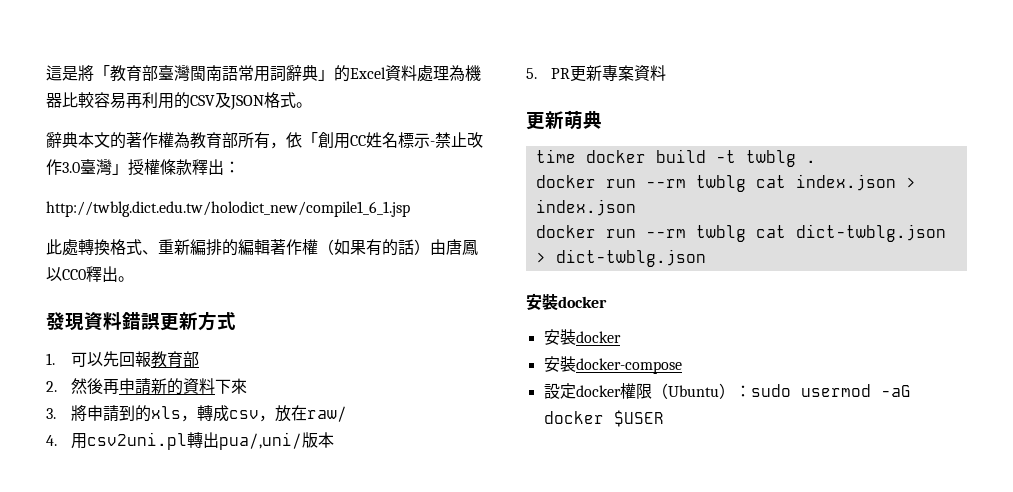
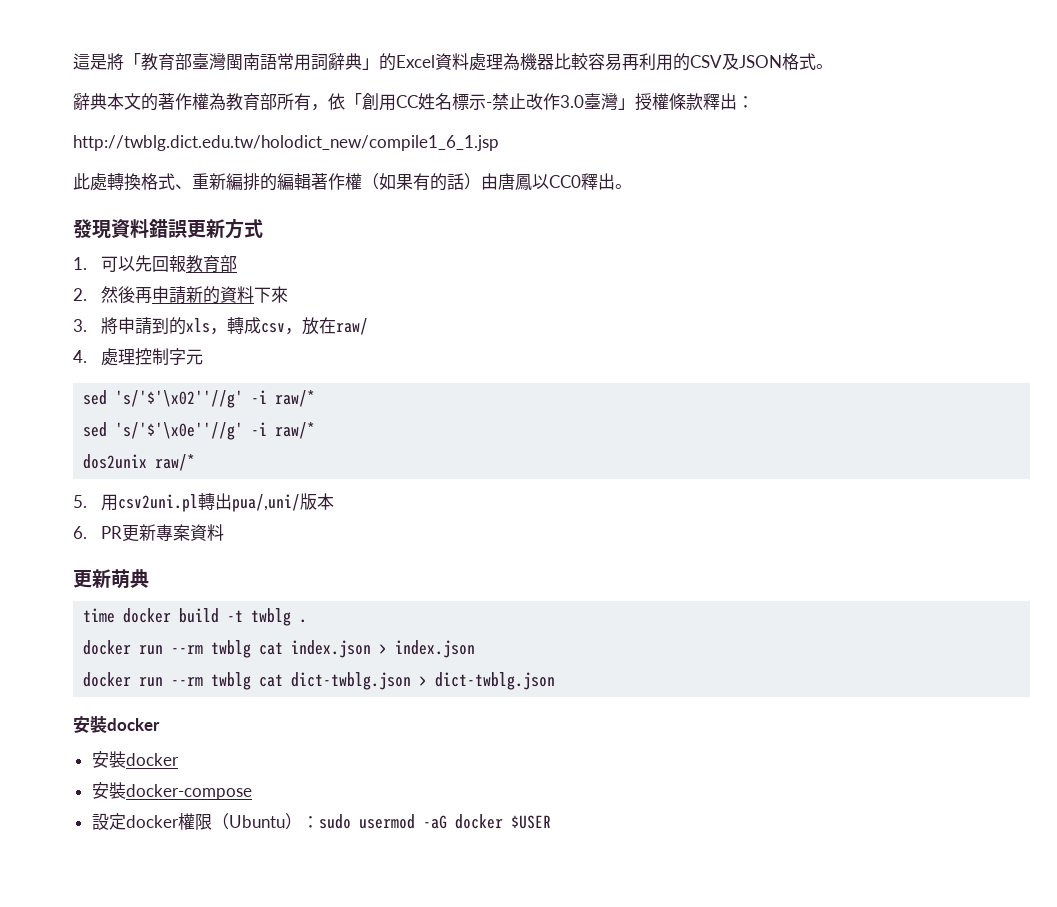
- 4.用csv2uni.pl轉出pua/,uni/版本
+ 4.處理控制字元
+ sed 's/'$'\x02''//g' -i raw/*
+ sed 's/'$'\x0e''//g' -i raw/*
+ dos2unix raw/*
+ 5.用csv2uni.pl轉出pua/,uni/版本
- 5. PR更新專案資料
+ 6. PR更新專案資料

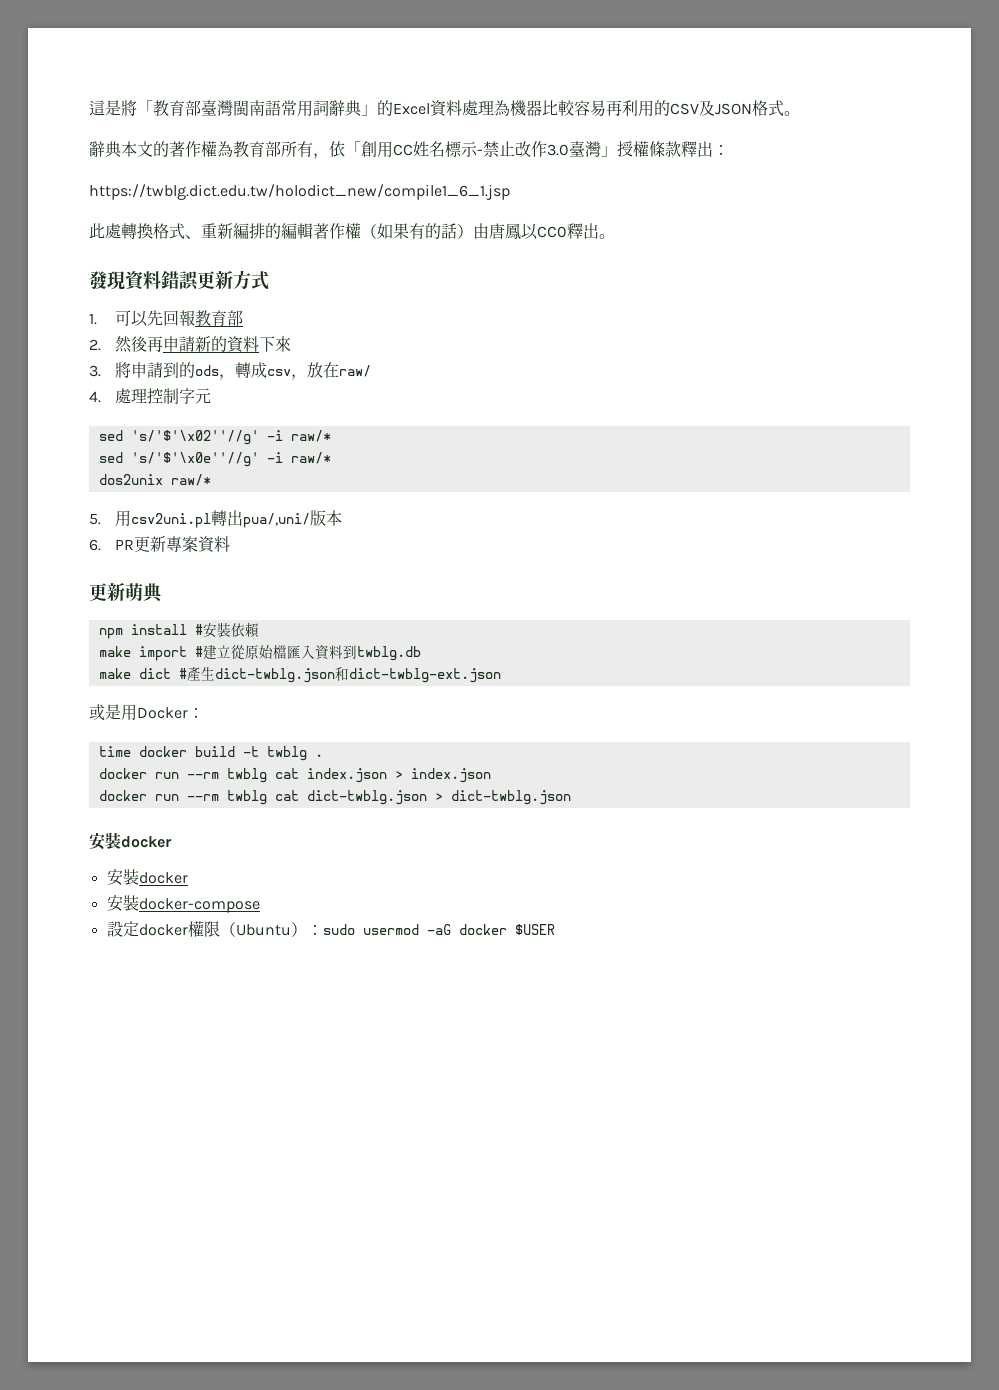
- http://twblg.dict.edu.tw/holodict_new/compile1_6_1.jsp
+ https://twblg.dict.edu.tw/holodict_new/compile1_6_1.jsp
- 3.將申請到的xls，轉成csv，放在raw/
+ 3.將申請到的ods，轉成csv，放在raw/
+ npm install #安裝依賴
+ make import #建立從原始檔匯入資料到twblg.db
+ make dict #產生dict-twblg.json和dict-twblg-ext.json
+ 或是用Docker：

